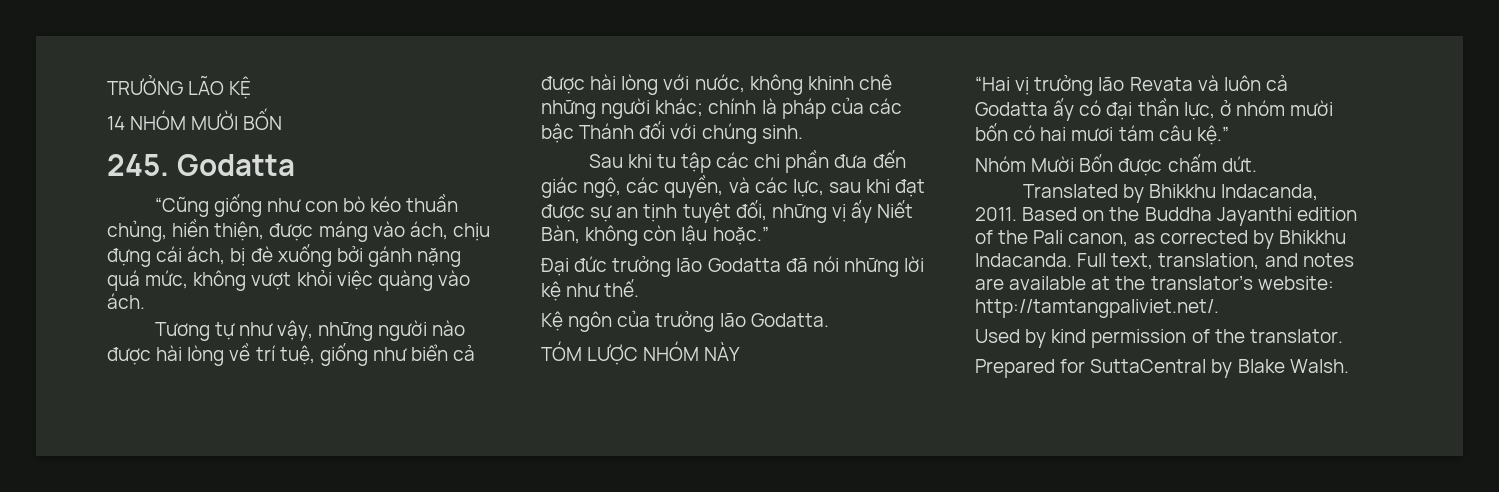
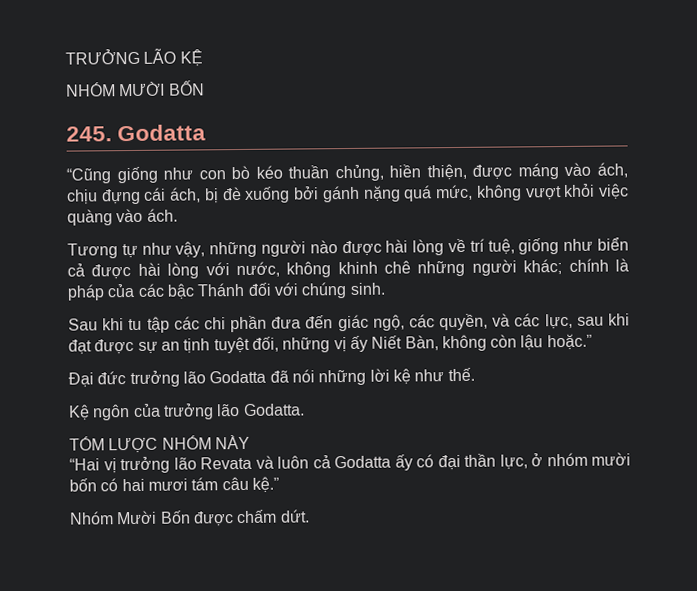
- 14 NHÓM MƯỜI BỐN
+ NHÓM MƯỜI BỐN
- Translated by Bhikkhu Indacanda, 2011. Based on the Buddha Jayanthi edition of the Pali canon, as corrected by Bhikkhu Indacanda. Full text, translation, and notes are available at the translator’s website: http://tamtangpaliviet.net/.
- Used by kind permission of the translator.
- Prepared for SuttaCentral by Blake Walsh.

